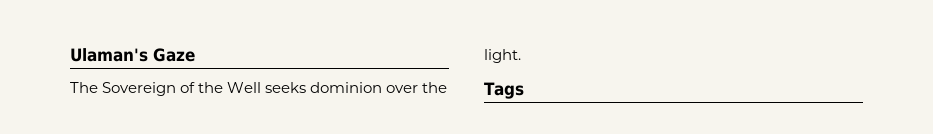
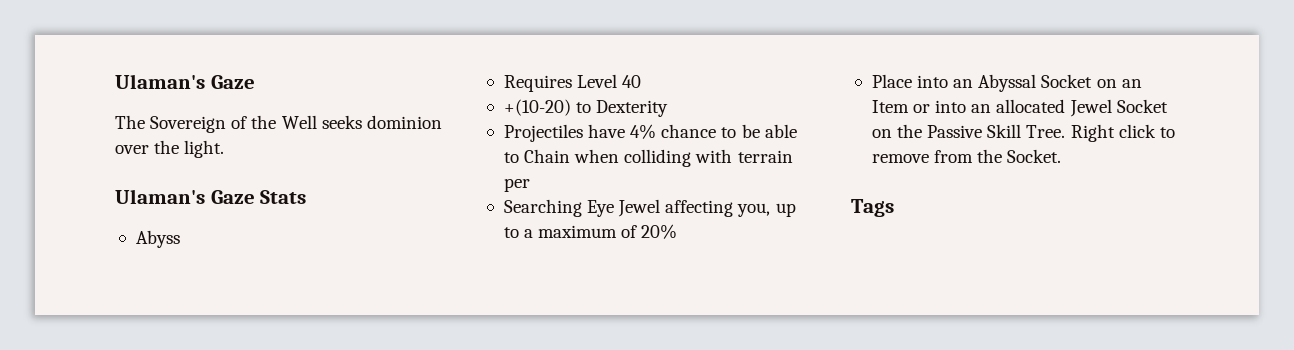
+ Ulaman's Gaze Stats
+ Abyss
+ Requires Level 40
+ +(10-20) to Dexterity
+ Projectiles have 4% chance to be able to Chain when colliding with terrain per
+ Searching Eye Jewel affecting you, up to a maximum of 20%
+ Place into an Abyssal Socket on an Item or into an allocated Jewel Socket on the Passive Skill Tree. Right click to remove from the Socket.

